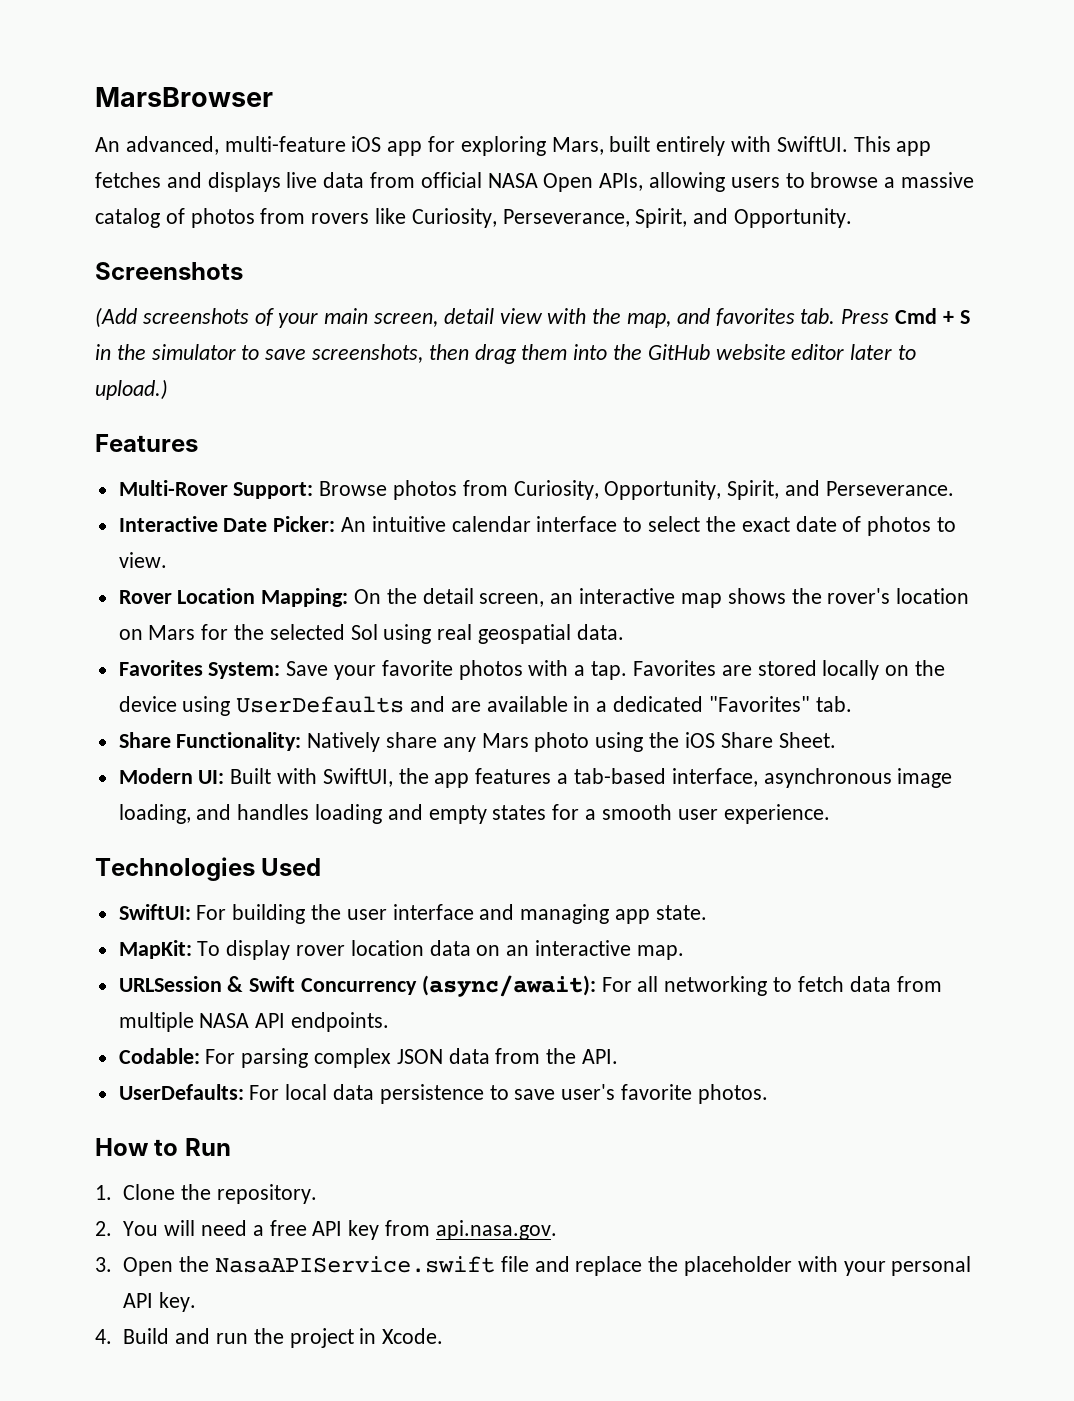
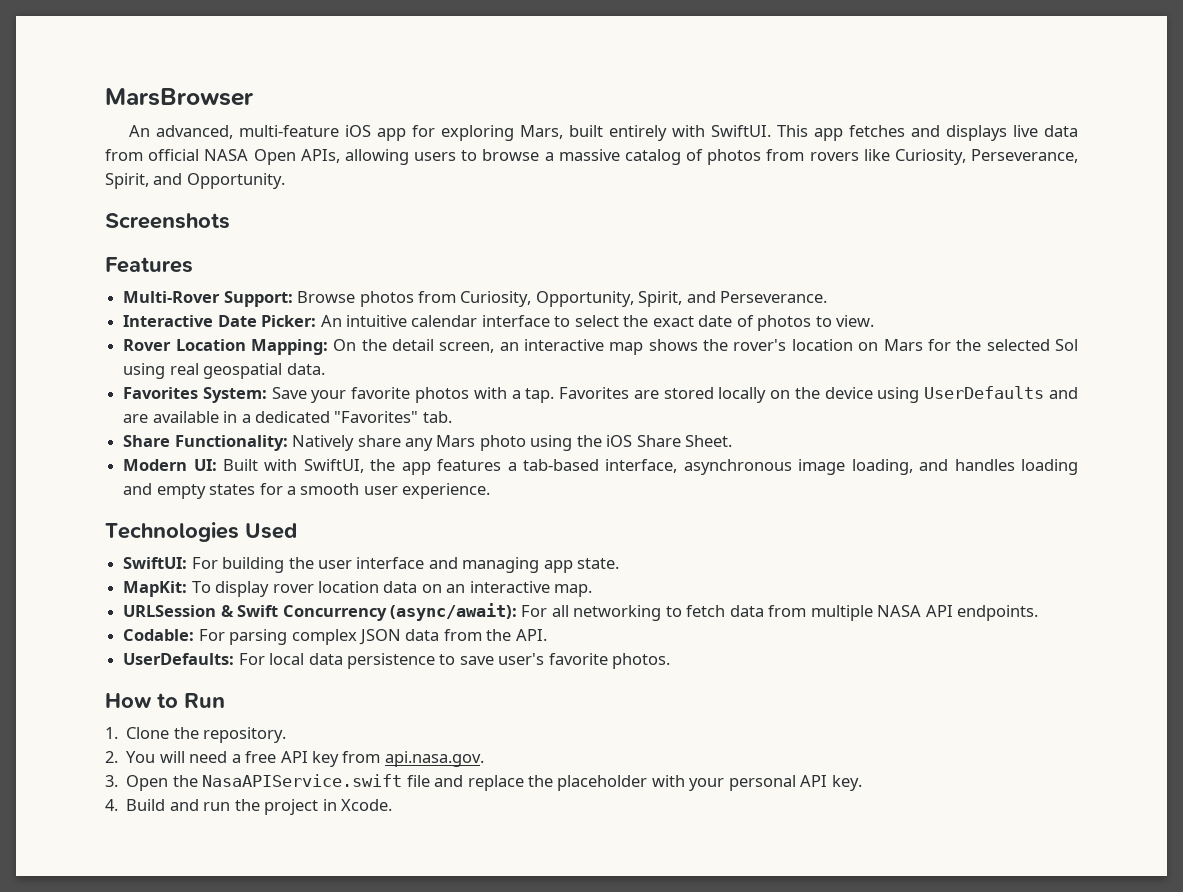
- (Add screenshots of your main screen, detail view with the map, and favorites tab. Press Cmd + S in the simulator to save screenshots, then drag them into the GitHub website editor later to upload.)

